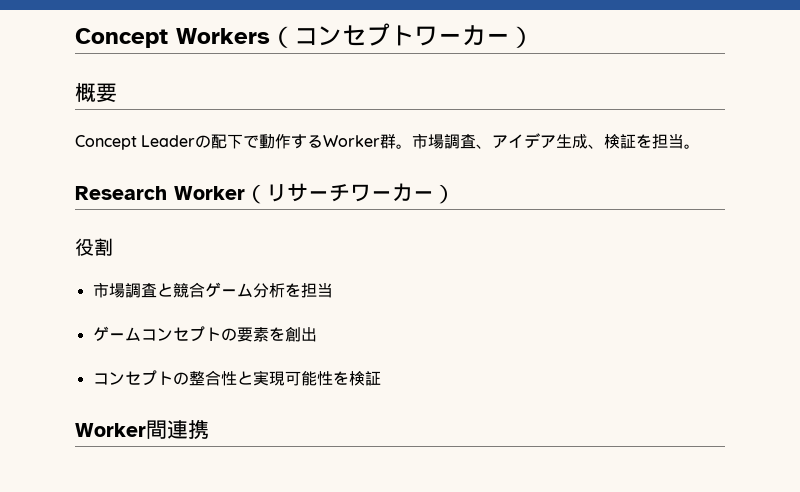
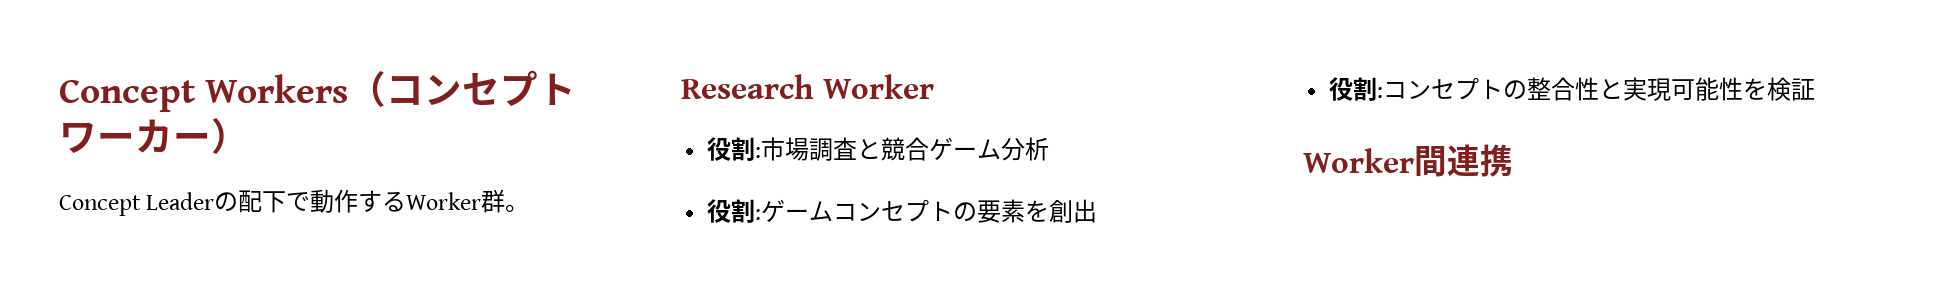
- 概要
- Concept Leaderの配下で動作するWorker群。市場調査、アイデア生成、検証を担当。
- Research Worker（リサーチワーカー）
- 役割
- 市場調査と競合ゲーム分析を担当
- ゲームコンセプトの要素を創出
+ Concept Leaderの配下で動作するWorker群。
+ Research Worker
+ 役割:市場調査と競合ゲーム分析
+ 役割:ゲームコンセプトの要素を創出
- コンセプトの整合性と実現可能性を検証
+ 役割:コンセプトの整合性と実現可能性を検証

